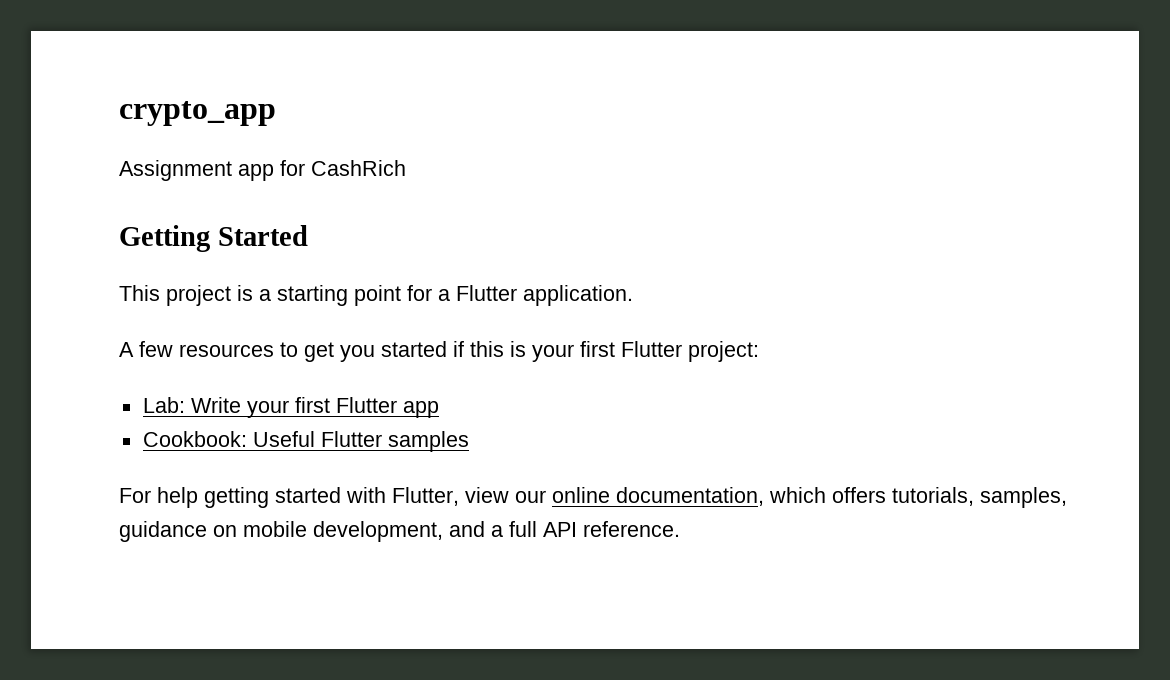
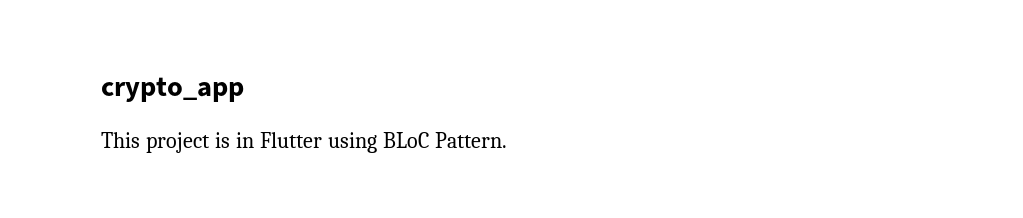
- Assignment app for CashRich
- Getting Started
- This project is a starting point for a Flutter application.
- A few resources to get you started if this is your first Flutter project:
- Lab: Write your first Flutter app
- Cookbook: Useful Flutter samples
- For help getting started with Flutter, view our online documentation, which offers tutorials, samples, guidance on mobile development, and a full API reference.
+ This project is in Flutter using BLoC Pattern.

